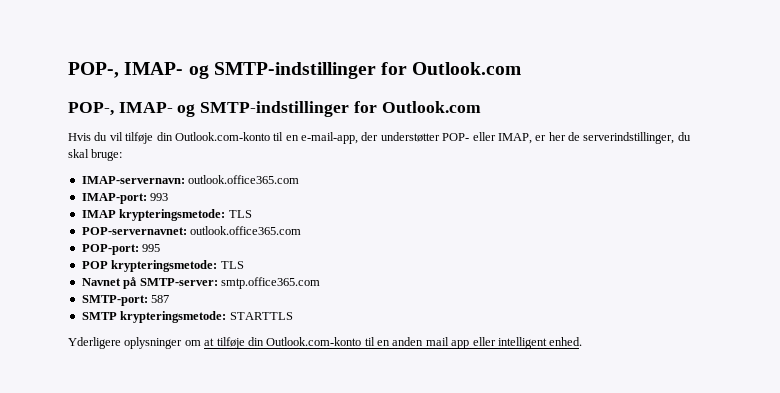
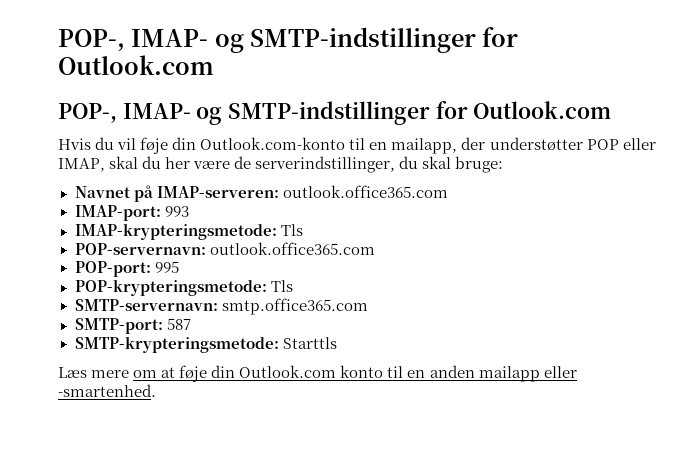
- Hvis du vil tilføje din Outlook.com-konto til en e-mail-app, der understøtter POP- eller IMAP, er her de serverindstillinger, du skal bruge:
+ Hvis du vil føje din Outlook.com-konto til en mailapp, der understøtter POP eller IMAP, skal du her være de serverindstillinger, du skal bruge:
- IMAP-servernavn: outlook.office365.com
+ Navnet på IMAP-serveren: outlook.office365.com
- IMAP krypteringsmetode: TLS
- POP-servernavnet: outlook.office365.com
+ IMAP-krypteringsmetode: Tls
+ POP-servernavn: outlook.office365.com
- POP krypteringsmetode: TLS
- Navnet på SMTP-server: smtp.office365.com
+ POP-krypteringsmetode: Tls
+ SMTP-servernavn: smtp.office365.com
  SMTP-port: 587
- SMTP krypteringsmetode: STARTTLS
- Yderligere oplysninger om at tilføje din Outlook.com-konto til en anden mail app eller intelligent enhed.
+ SMTP-krypteringsmetode: Starttls
+ Læs mere om at føje din Outlook.com konto til en anden mailapp eller -smartenhed.

